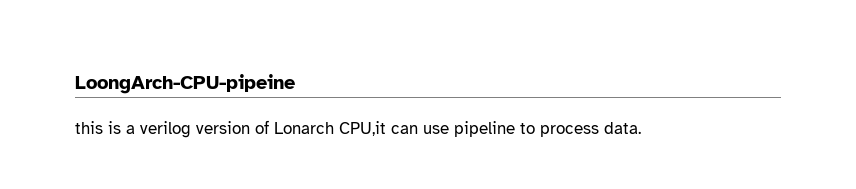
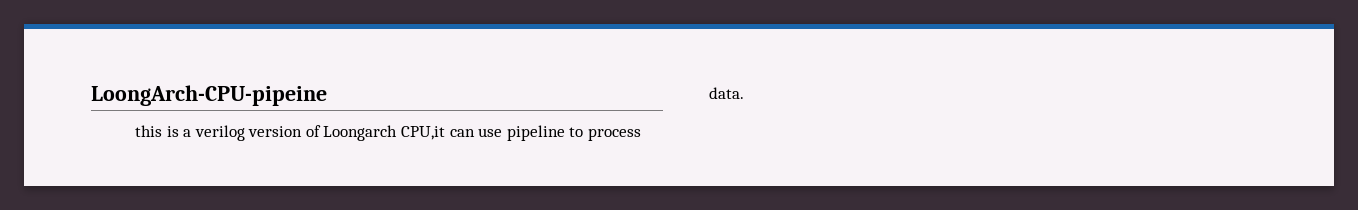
- this is a verilog version of Lonarch CPU,it can use pipeline to process data.
+ this is a verilog version of Loongarch CPU,it can use pipeline to process data.

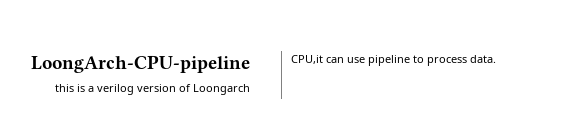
- LoongArch-CPU-pipeine
+ LoongArch-CPU-pipeline

